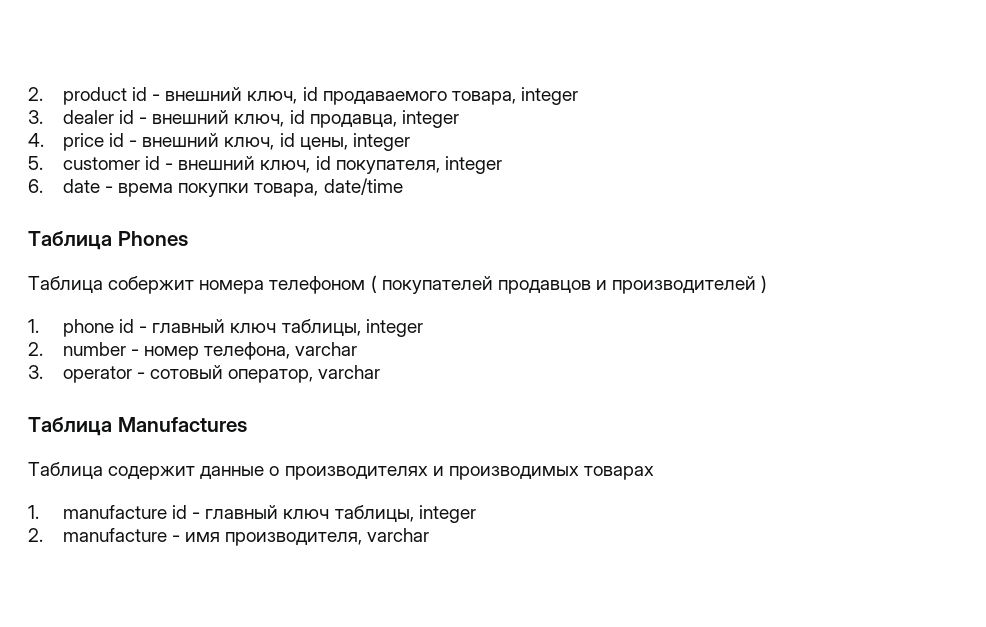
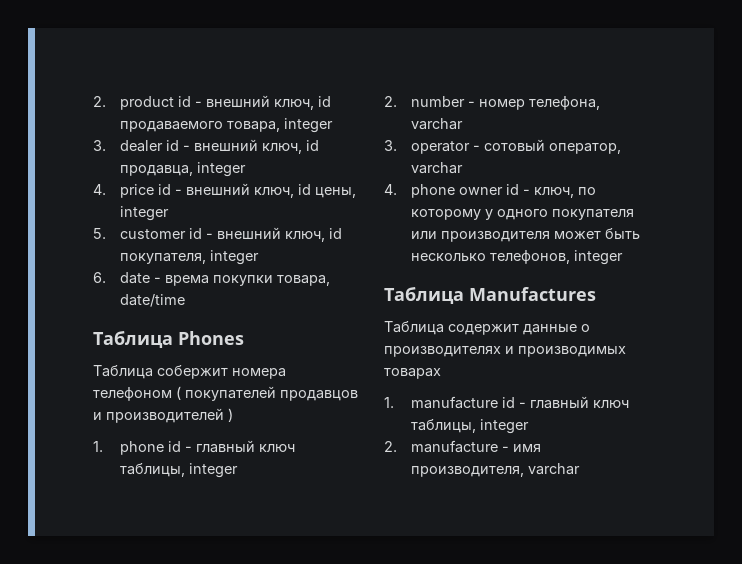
+ 4. phone owner id - ключ, по которому у одного покупателя или производителя может быть несколько телефонов, integer

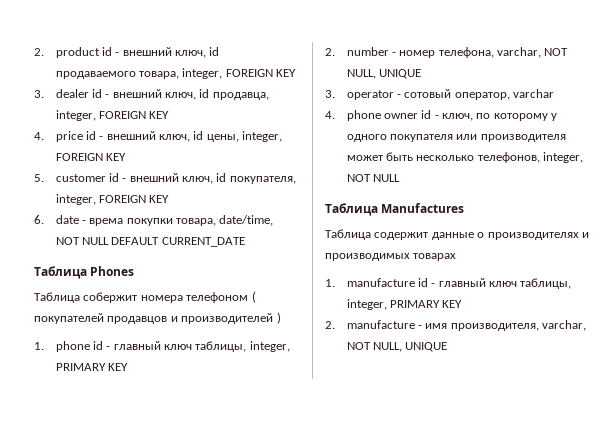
- 2. product id - внешний ключ, id продаваемого товара, integer
+ 2. product id - внешний ключ, id продаваемого товара, integer, FOREIGN KEY
- 3. dealer id - внешний ключ, id продавца, integer
+ 3. dealer id - внешний ключ, id продавца, integer, FOREIGN KEY
- 4. price id - внешний ключ, id цены, integer
+ 4. price id - внешний ключ, id цены, integer, FOREIGN KEY
- 5. customer id - внешний ключ, id покупателя, integer
+ 5. customer id - внешний ключ, id покупателя, integer, FOREIGN KEY
- 6. date - врема покупки товара, date/time
+ 6. date - врема покупки товара, date/time, NOT NULL DEFAULT CURRENT_DATE
- 1. phone id - главный ключ таблицы, integer
+ 1. phone id - главный ключ таблицы, integer, PRIMARY KEY
- 2. number - номер телефона, varchar
+ 2. number - номер телефона, varchar, NOT NULL, UNIQUE
- 4. phone owner id - ключ, по которому у одного покупателя или производителя может быть несколько телефонов, integer
+ 4. phone owner id - ключ, по которому у одного покупателя или производителя может быть несколько телефонов, integer, NOT NULL
- 1. manufacture id - главный ключ таблицы, integer
+ 1. manufacture id - главный ключ таблицы, integer, PRIMARY KEY
- 2. manufacture - имя производителя, varchar
+ 2. manufacture - имя производителя, varchar, NOT NULL, UNIQUE

